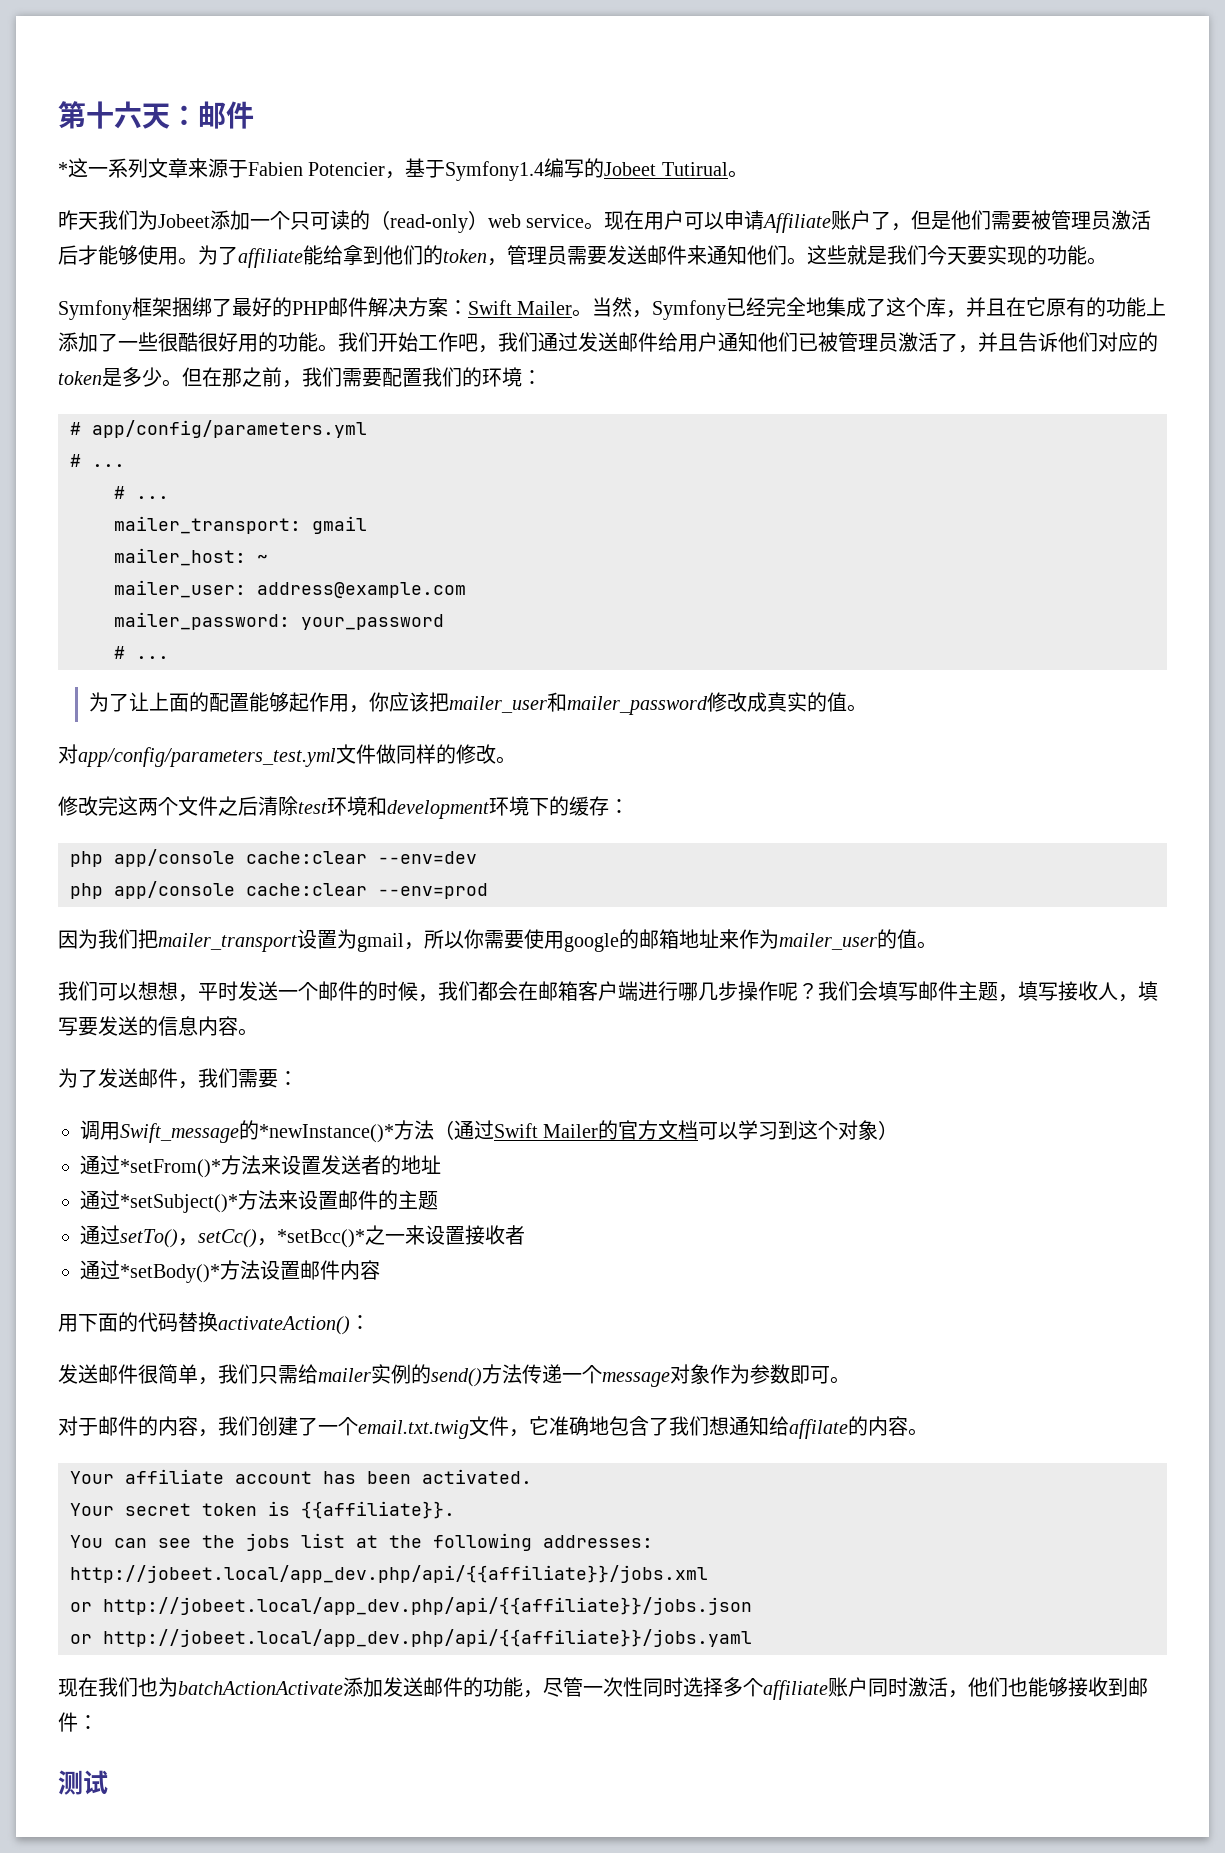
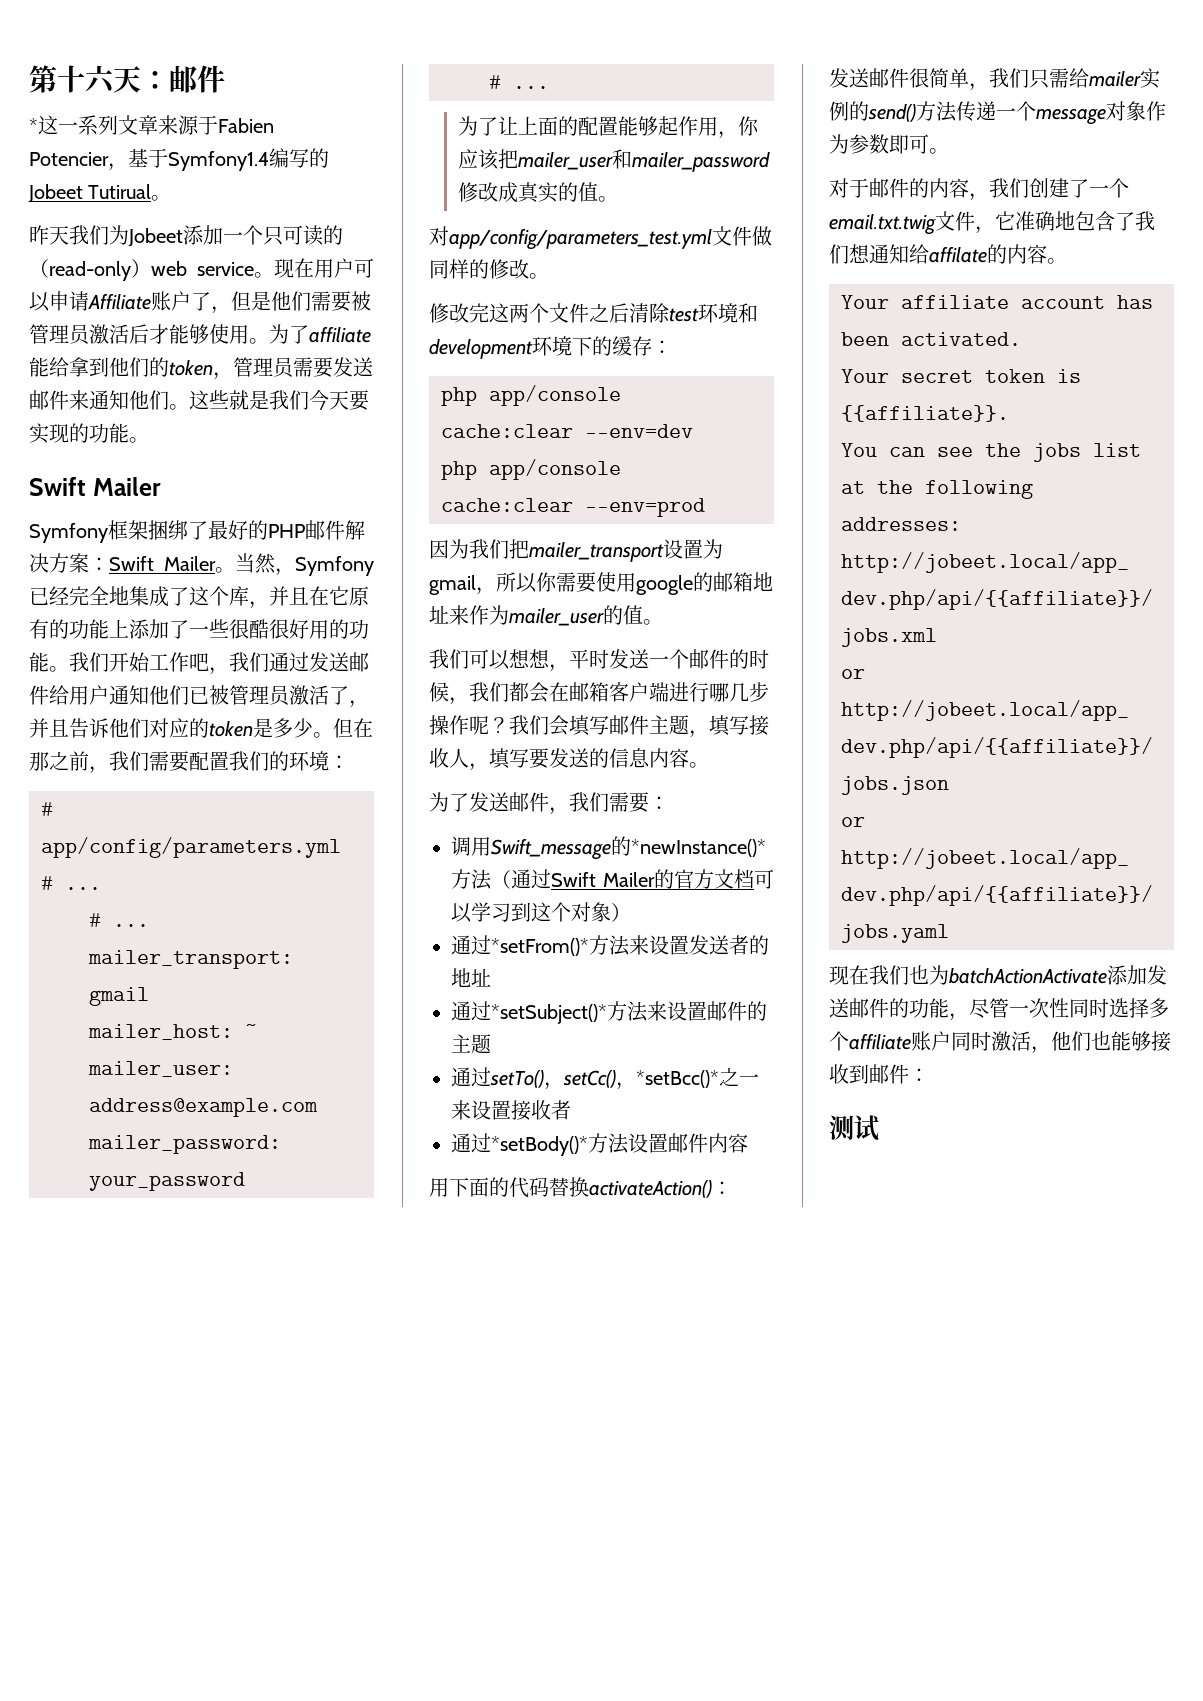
  这些就是我们今天要实现的功能。
+ Swift Mailer

